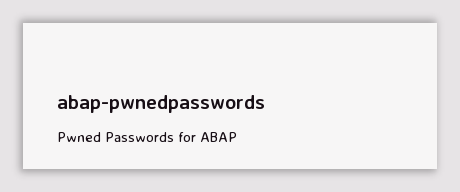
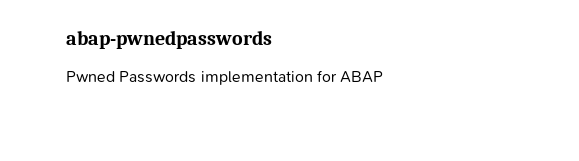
- Pwned Passwords for ABAP
+ Pwned Passwords implementation for ABAP

